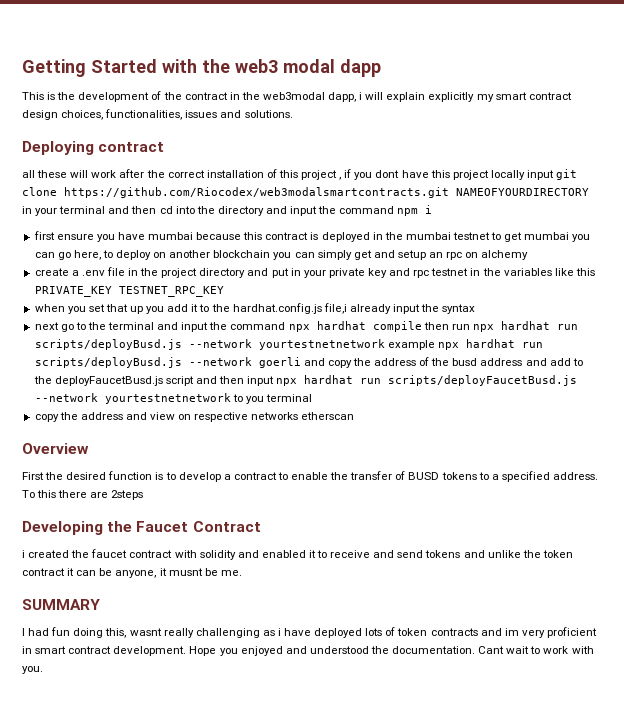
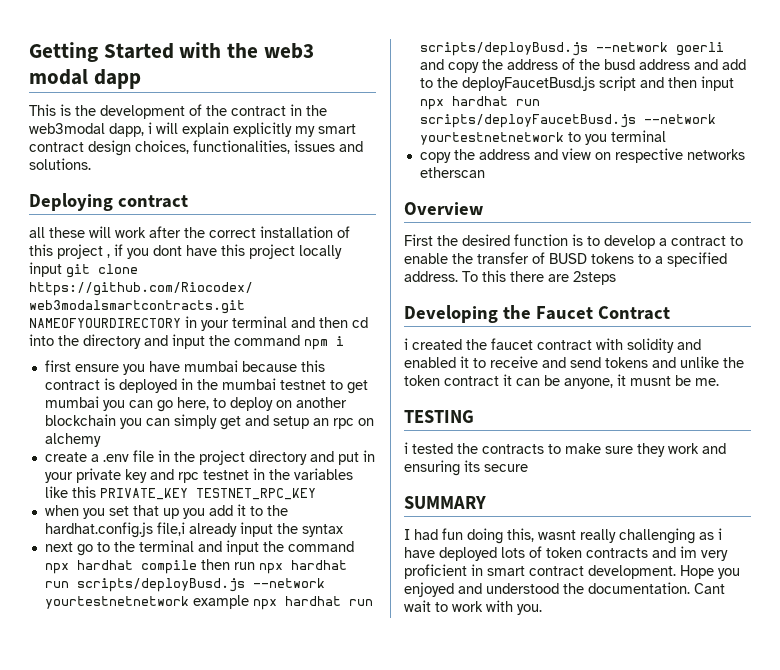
+ TESTING
+ i tested the contracts to make sure they work and ensuring its secure

